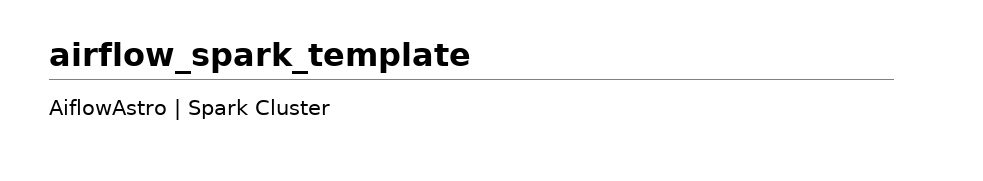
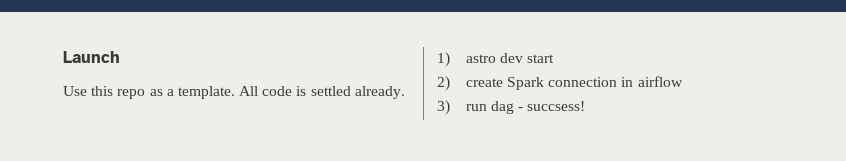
- airflow_spark_template
- AiflowAstro | Spark Cluster
+ Launch
+ Use this repo as a template. All code is settled already.
+ 1) astro dev start
+ 2) create Spark connection in airflow
+ 3) run dag - succsess!

